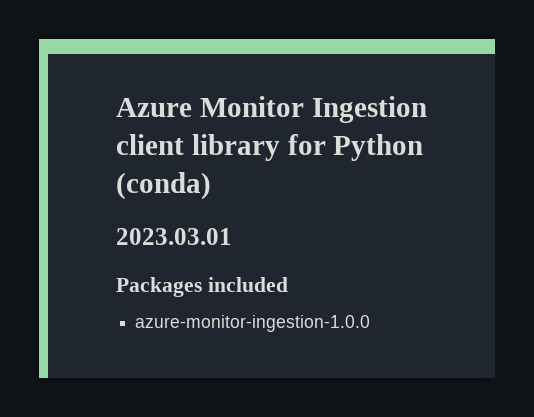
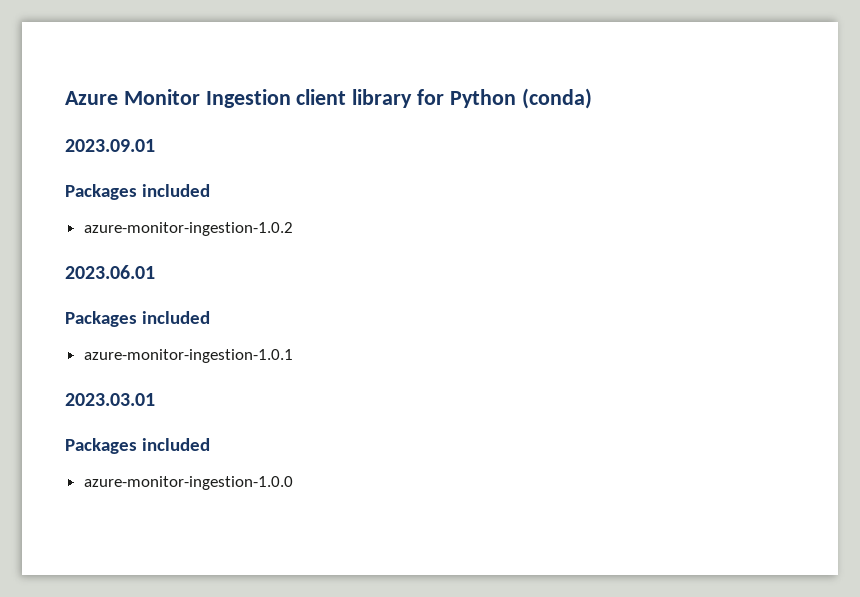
+ 2023.09.01
+ Packages included
+ azure-monitor-ingestion-1.0.2
+ 2023.06.01
+ Packages included
+ azure-monitor-ingestion-1.0.1

